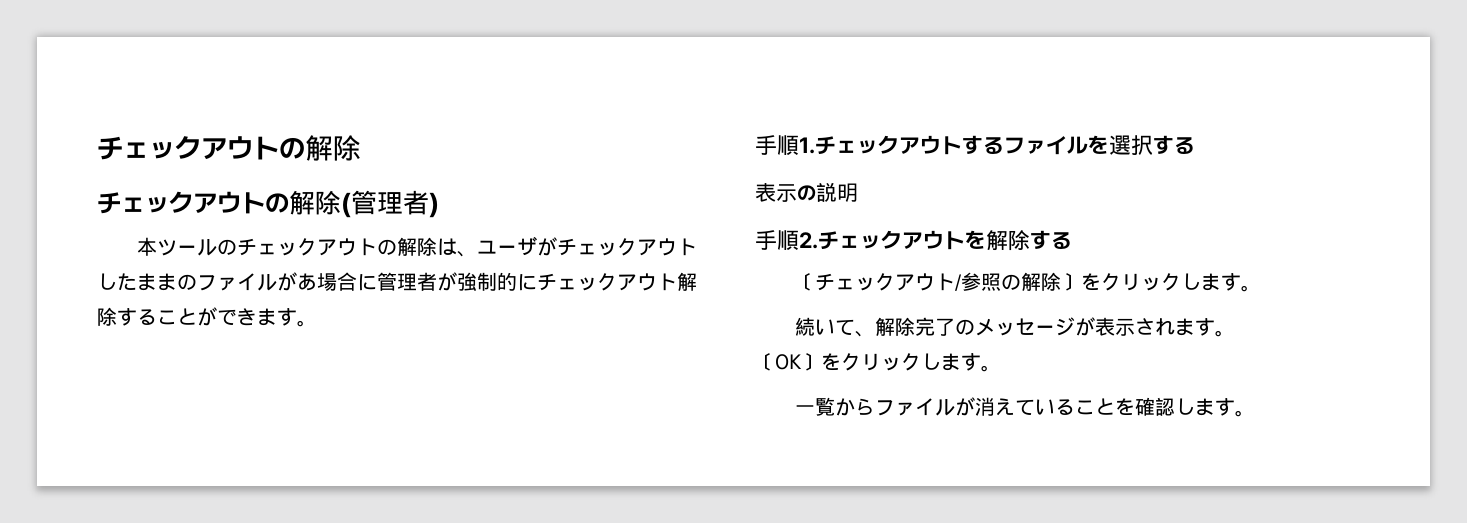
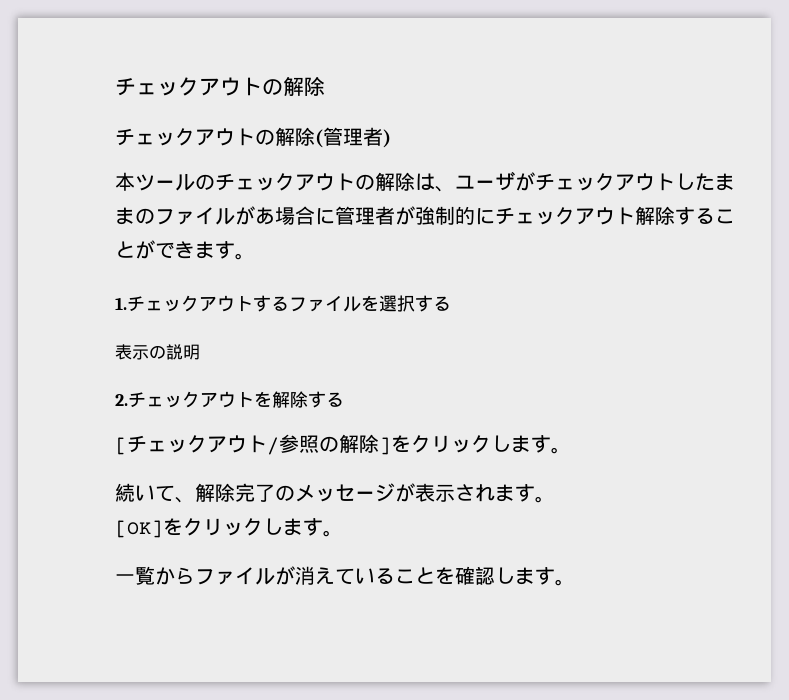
- 手順1.チェックアウトするファイルを選択する
+ 1.チェックアウトするファイルを選択する
- 手順2.チェックアウトを解除する
+ 2.チェックアウトを解除する
- 〔チェックアウト/参照の解除〕をクリックします。
+ [チェックアウト/参照の解除]をクリックします。
- 〔OK〕をクリックします。
+ [OK]をクリックします。

